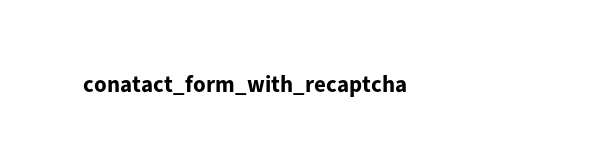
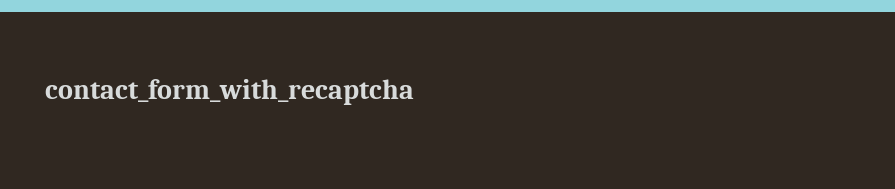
- conatact_form_with_recaptcha
+ contact_form_with_recaptcha

